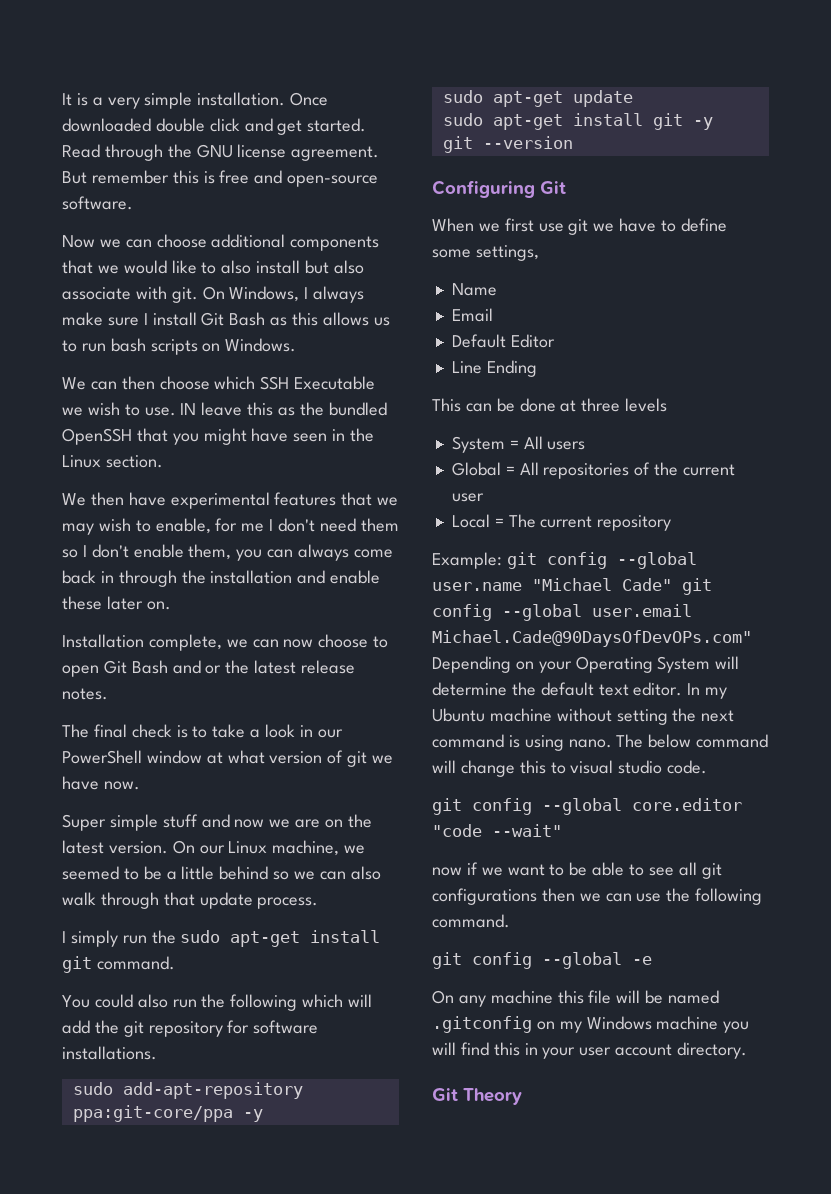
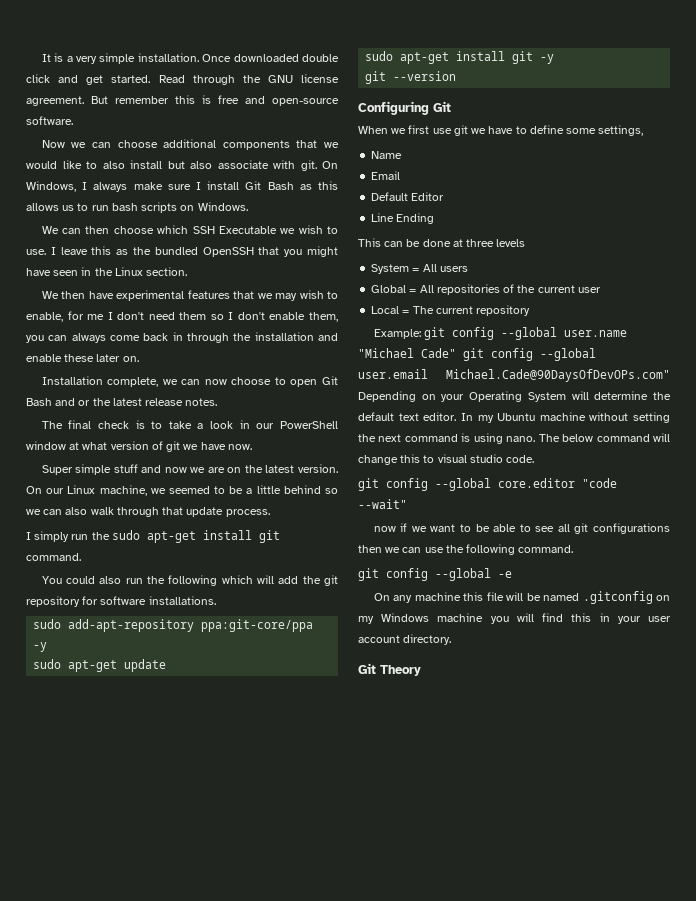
- IN leave this as the bundled OpenSSH that you might have seen in the Linux section.
+ I leave this as the bundled OpenSSH that you might have seen in the Linux section.

